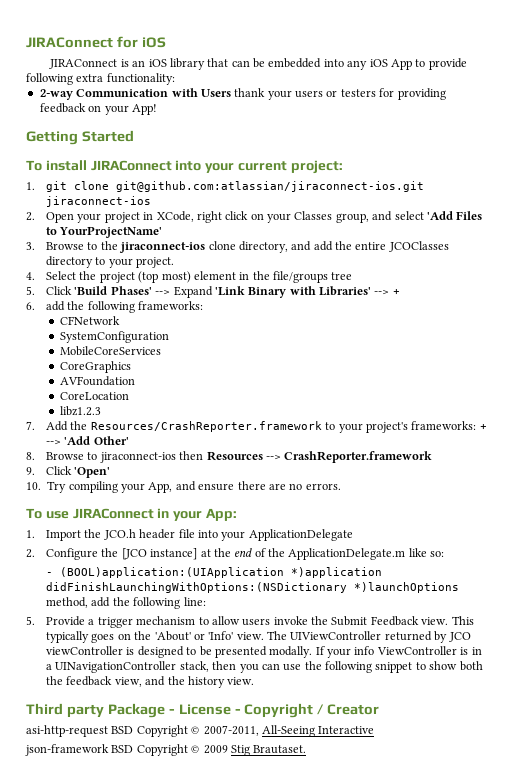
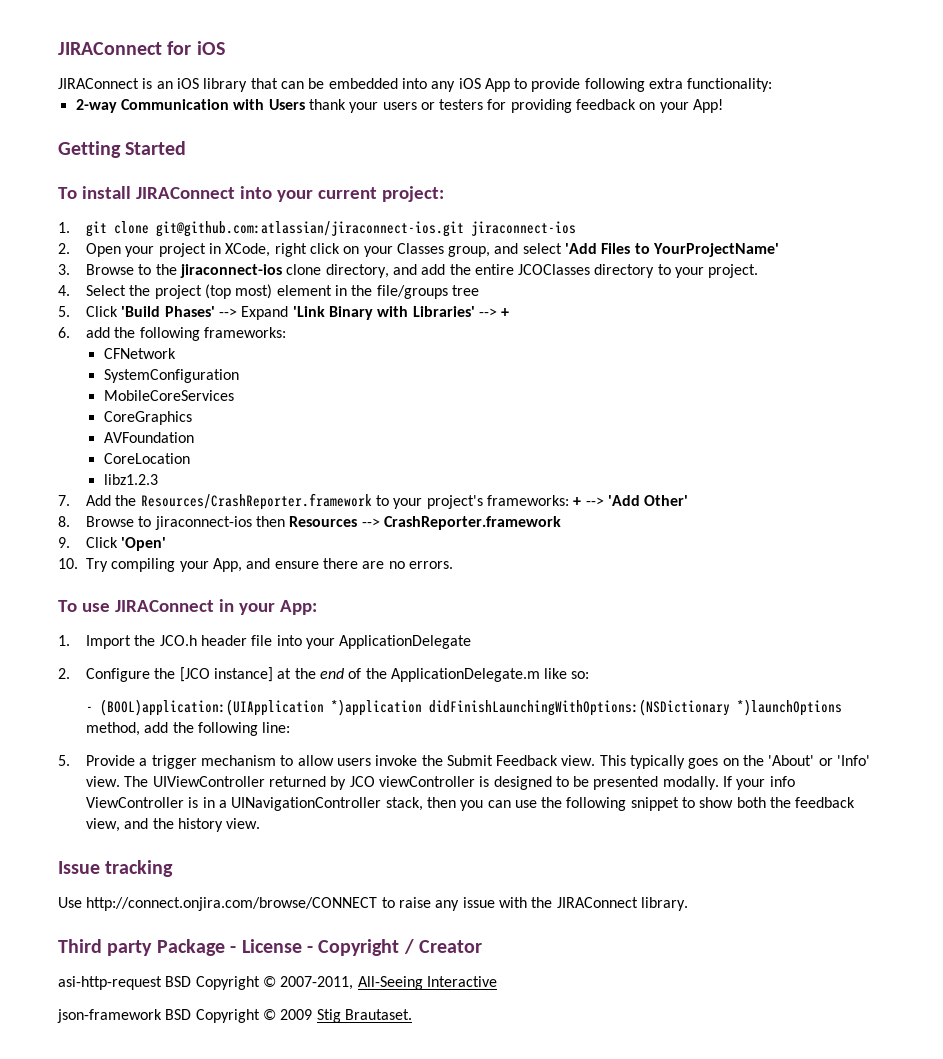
+ Issue tracking
+ Use http://connect.onjira.com/browse/CONNECT to raise any issue with the JIRAConnect library.

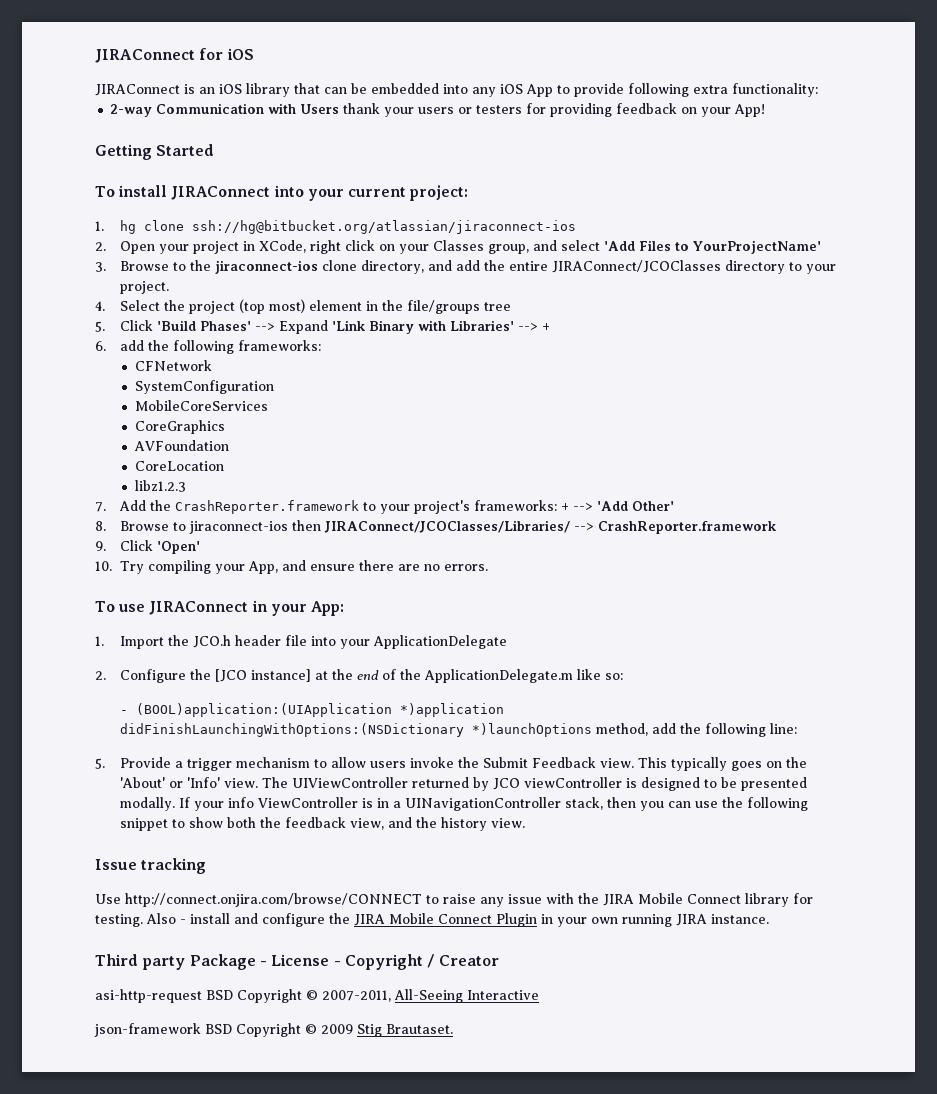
- 1. git clone git@github.com:atlassian/jiraconnect-ios.git jiraconnect-ios
+ 1. hg clone ssh://hg@bitbucket.org/atlassian/jiraconnect-ios
- 3. Browse to the jiraconnect-ios clone directory, and add the entire JCOClasses directory to your project.
+ 3. Browse to the jiraconnect-ios clone directory, and add the entire JIRAConnect/JCOClasses directory to your project.
- 7. Add the Resources/CrashReporter.framework to your project's frameworks: + --> 'Add Other'
+ 7. Add the CrashReporter.framework to your project's frameworks: + --> 'Add Other'
- 8. Browse to jiraconnect-ios then Resources --> CrashReporter.framework
+ 8. Browse to jiraconnect-ios then JIRAConnect/JCOClasses/Libraries/ --> CrashReporter.framework
- Use http://connect.onjira.com/browse/CONNECT to raise any issue with the JIRAConnect library.
+ Use http://connect.onjira.com/browse/CONNECT to raise any issue with the JIRA Mobile Connect library for testing. Also - install and configure the JIRA Mobile Connect Plugin in your own running JIRA instance.

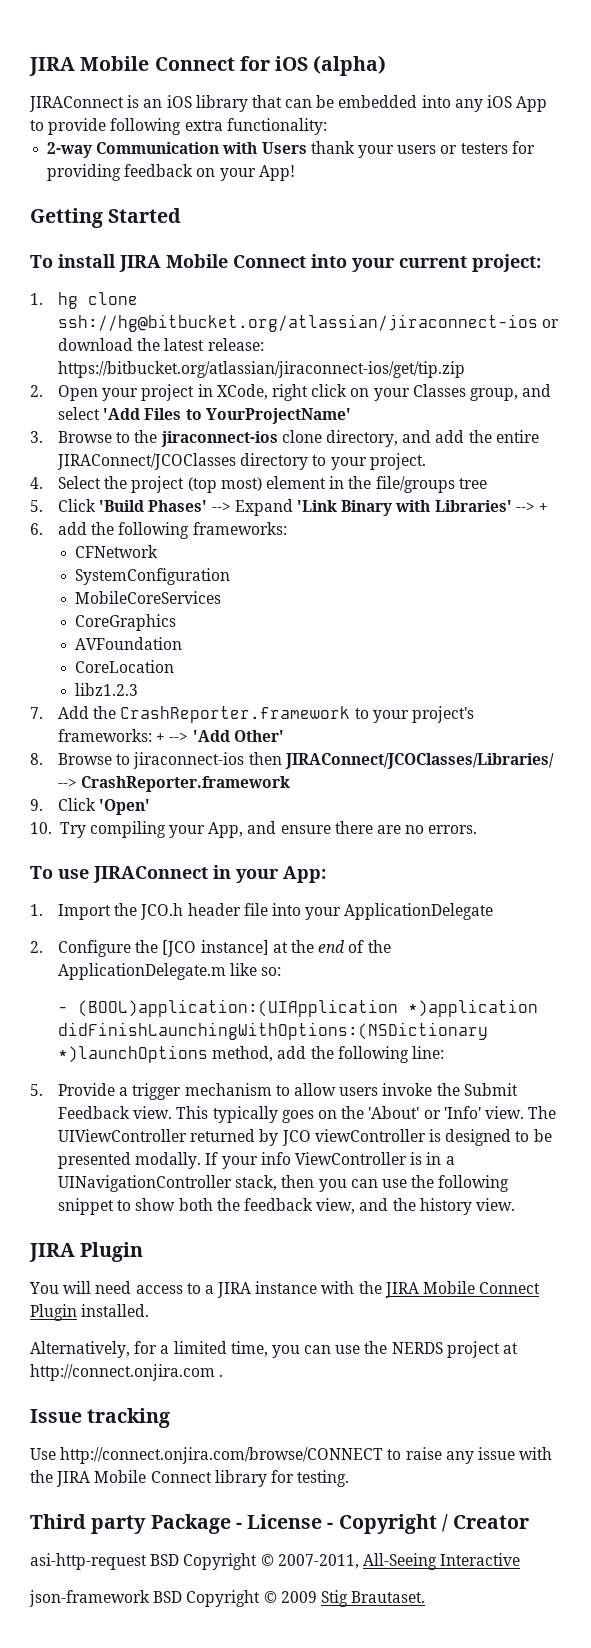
- JIRAConnect for iOS
+ JIRA Mobile Connect for iOS (alpha)
- To install JIRAConnect into your current project:
+ To install JIRA Mobile Connect into your current project:
- 1. hg clone ssh://hg@bitbucket.org/atlassian/jiraconnect-ios
+ 1. hg clone ssh://hg@bitbucket.org/atlassian/jiraconnect-ios or download the latest release: https://bitbucket.org/atlassian/jiraconnect-ios/get/tip.zip
+ JIRA Plugin
+ You will need access to a JIRA instance with the JIRA Mobile Connect Plugin installed.
+ Alternatively, for a limited time, you can use the NERDS project at http://connect.onjira.com .
- Also - install and configure the JIRA Mobile Connect Plugin in your own running JIRA instance.

